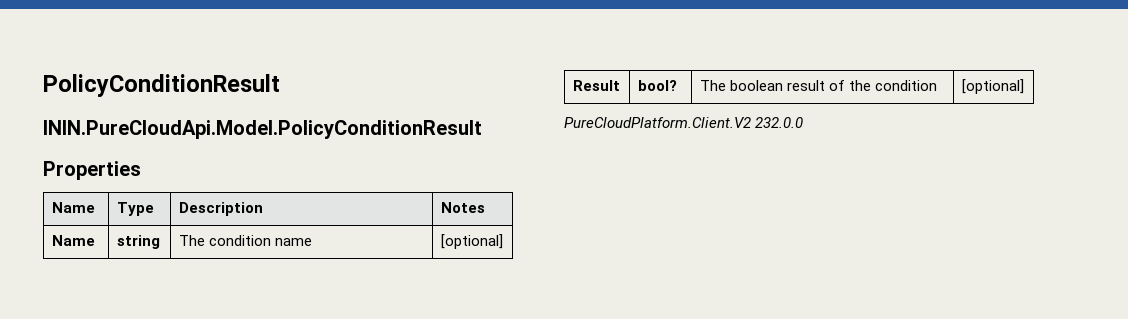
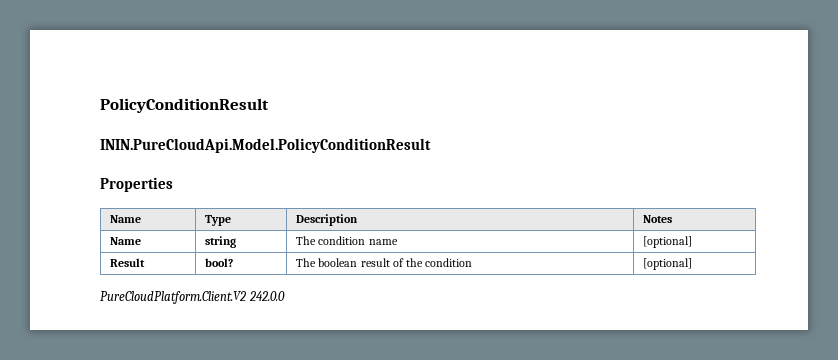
- PureCloudPlatform.Client.V2 232.0.0
+ PureCloudPlatform.Client.V2 242.0.0

